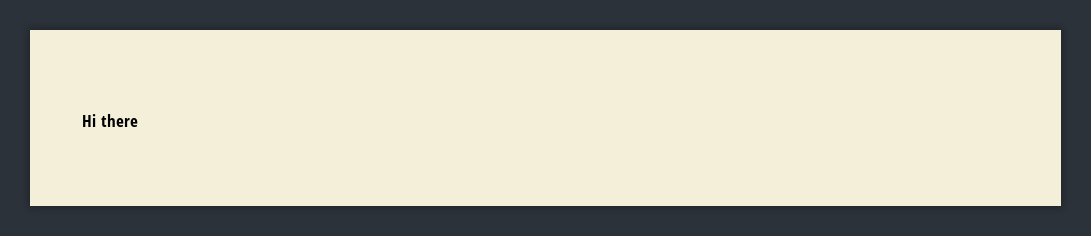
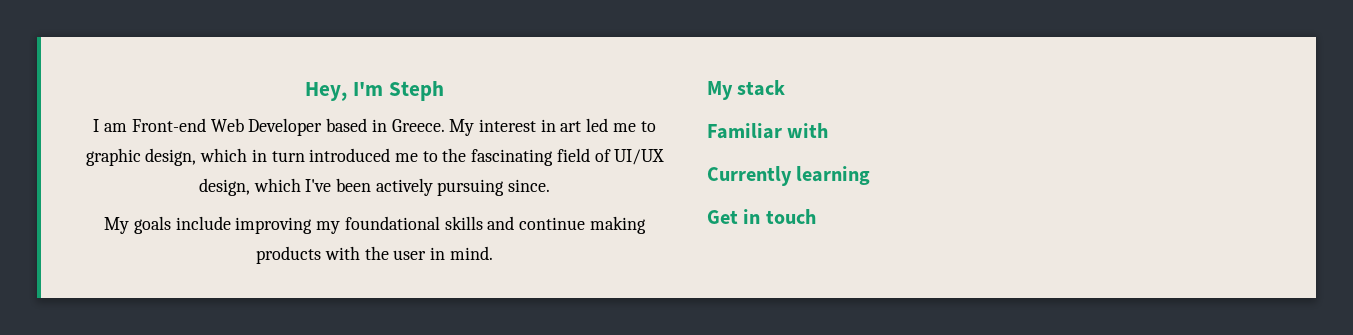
- Hi there
+ Hey, I'm Steph
+ I am Front-end Web Developer based in Greece. My interest in art led me to graphic design, which in turn introduced me to the fascinating field of UI/UX design, which I've been actively pursuing since.
+ My goals include improving my foundational skills and continue making products with the user in mind.
+ My stack
+ Familiar with
+ Currently learning
+ Get in touch

